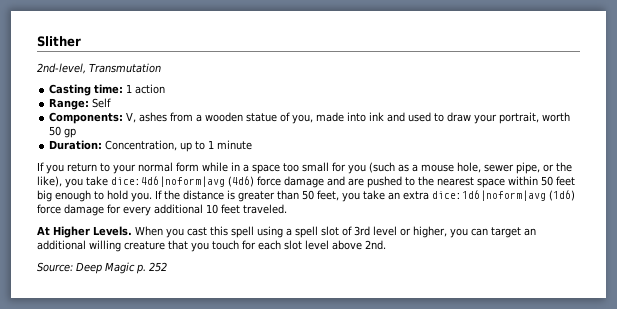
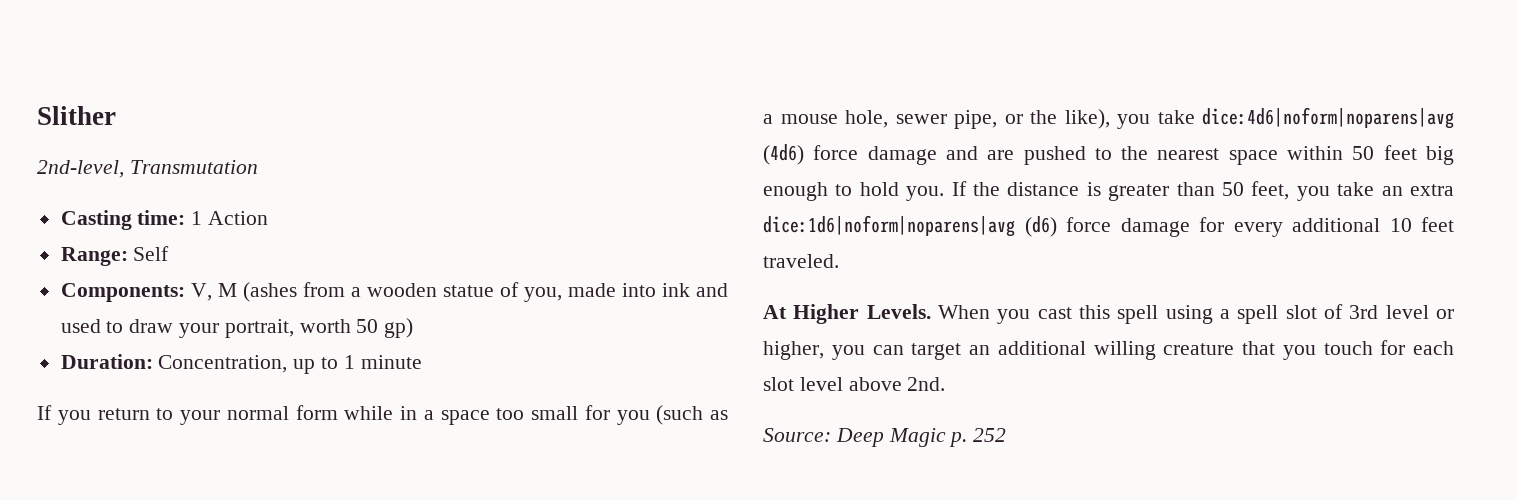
- Casting time: 1 action
+ Casting time: 1 Action
- Components: V, ashes from a wooden statue of you, made into ink and used to draw your portrait, worth 50 gp
+ Components: V, M (ashes from a wooden statue of you, made into ink and used to draw your portrait, worth 50 gp)
- If you return to your normal form while in a space too small for you (such as a mouse hole, sewer pipe, or the like), you take dice:4d6|noform|avg (4d6) force damage and are pushed to the nearest space within 50 feet big enough to hold you.
+ If you return to your normal form while in a space too small for you (such as a mouse hole, sewer pipe, or the like), you take dice:4d6|noform|noparens|avg (4d6) force damage and are pushed to the nearest space within 50 feet big enough to hold you.
- If the distance is greater than 50 feet, you take an extra dice:1d6|noform|avg (1d6) force damage for every additional 10 feet traveled.
+ If the distance is greater than 50 feet, you take an extra dice:1d6|noform|noparens|avg (d6) force damage for every additional 10 feet traveled.

